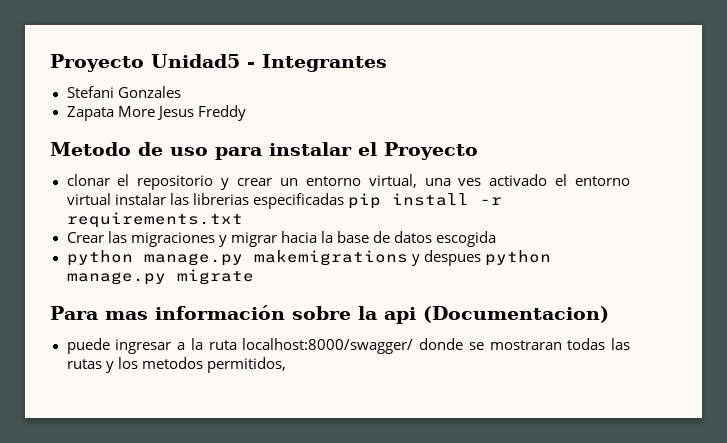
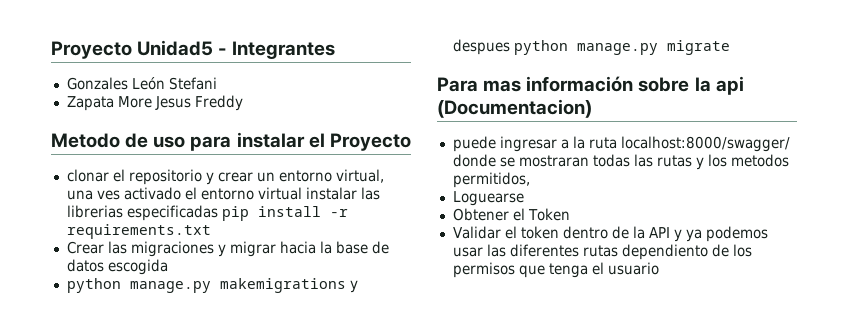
- Stefani Gonzales
+ Gonzales León Stefani
+ Loguearse
+ Obtener el Token
+ Validar el token dentro de la API y ya podemos usar las diferentes rutas dependiento de los permisos que tenga el usuario

